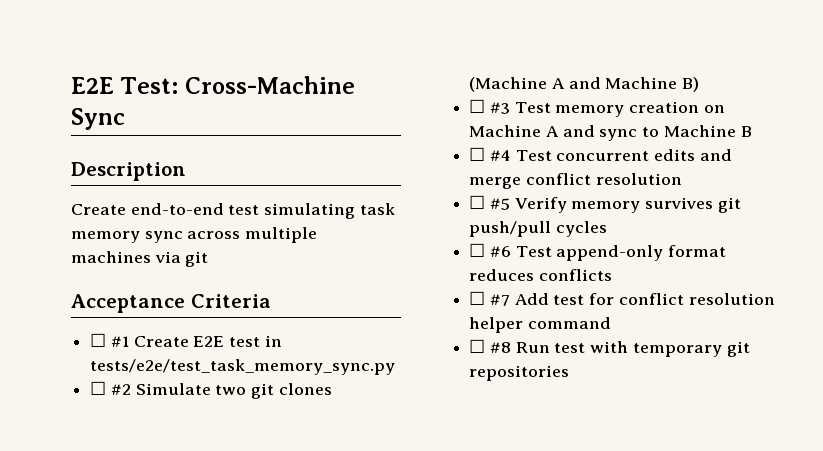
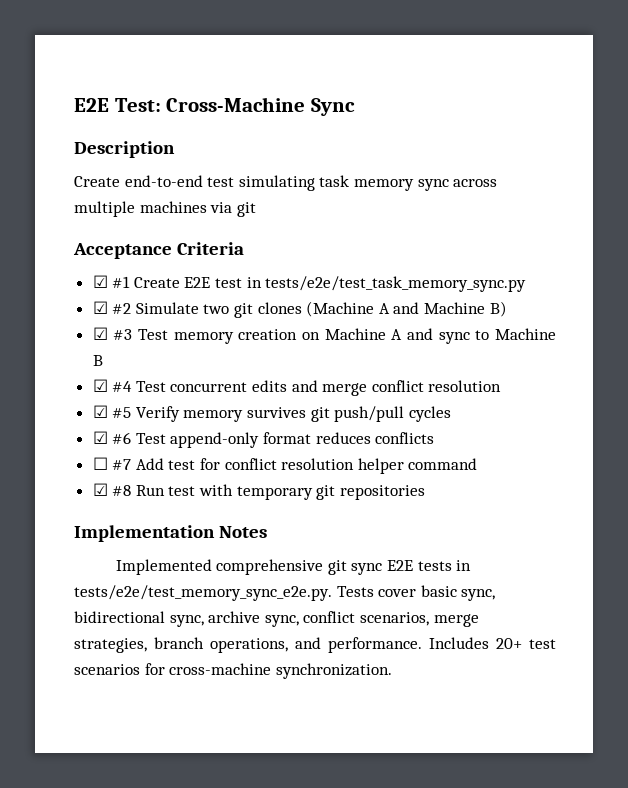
- ☐ #1 Create E2E test in tests/e2e/test_task_memory_sync.py
+ ☑ #1 Create E2E test in tests/e2e/test_task_memory_sync.py
- ☐ #2 Simulate two git clones (Machine A and Machine B)
+ ☑ #2 Simulate two git clones (Machine A and Machine B)
- ☐ #3 Test memory creation on Machine A and sync to Machine B
+ ☑ #3 Test memory creation on Machine A and sync to Machine B
- ☐ #4 Test concurrent edits and merge conflict resolution
+ ☑ #4 Test concurrent edits and merge conflict resolution
- ☐ #5 Verify memory survives git push/pull cycles
+ ☑ #5 Verify memory survives git push/pull cycles
- ☐ #6 Test append-only format reduces conflicts
+ ☑ #6 Test append-only format reduces conflicts
- ☐ #8 Run test with temporary git repositories
+ ☑ #8 Run test with temporary git repositories
+ Implementation Notes
+ Implemented comprehensive git sync E2E tests in tests/e2e/test_memory_sync_e2e.py. Tests cover basic sync, bidirectional sync, archive sync, conflict scenarios, merge strategies, branch operations, and performance. Includes 20+ test scenarios for cross-machine synchronization.

